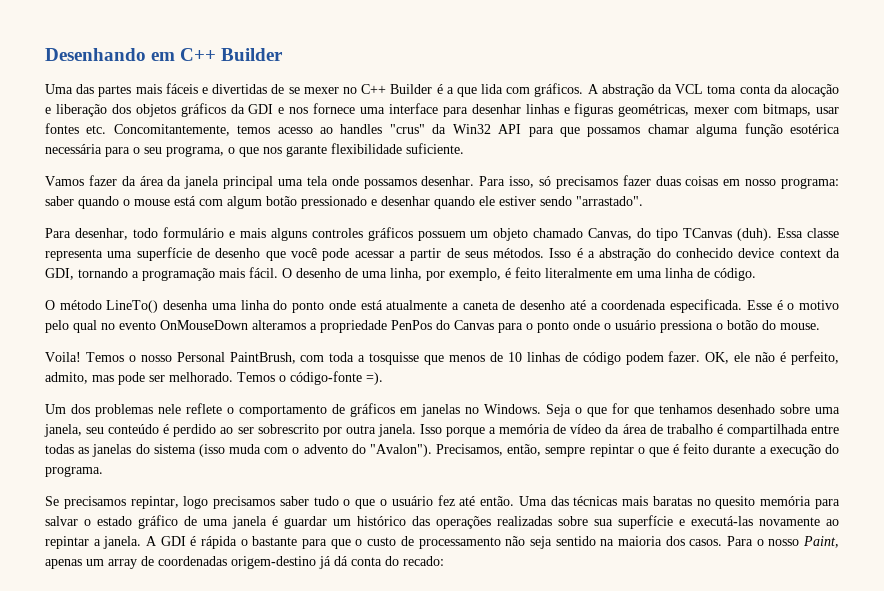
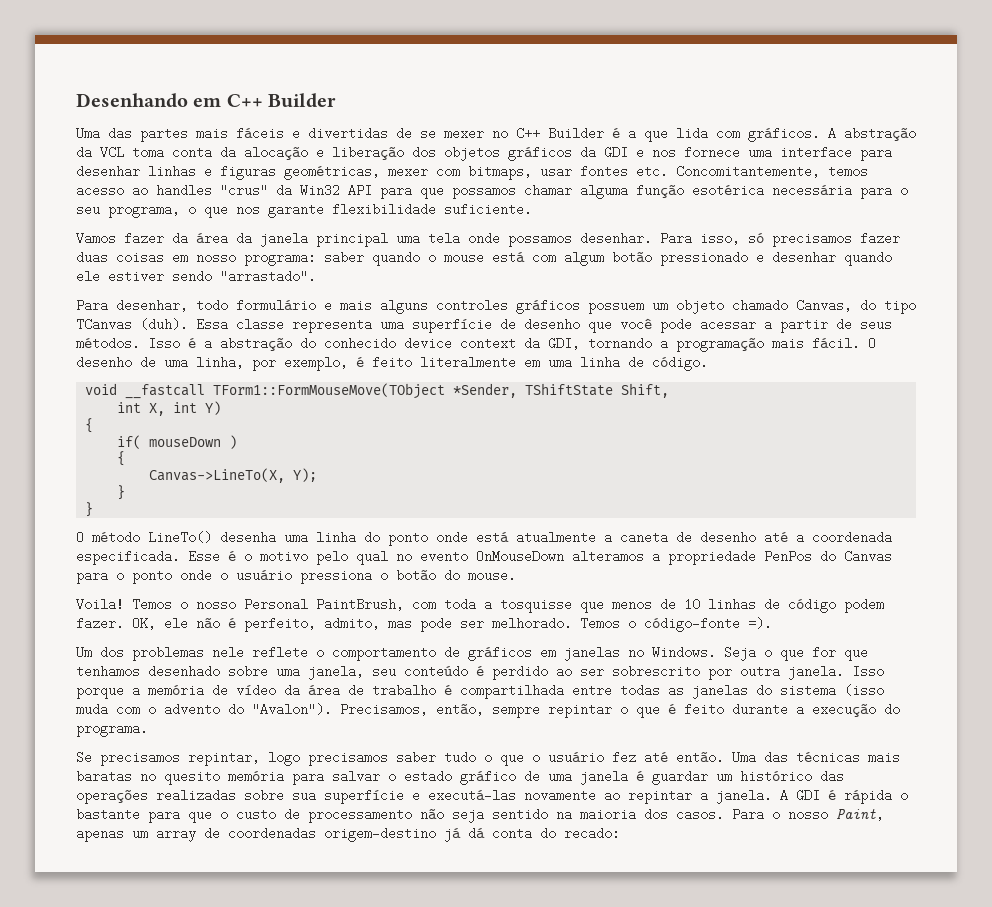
+ void __fastcall TForm1::FormMouseMove(TObject *Sender, TShiftState Shift,
+ int X, int Y)
+ {
+ if( mouseDown )
+ {
+ Canvas->LineTo(X, Y);
+ }
+ }

